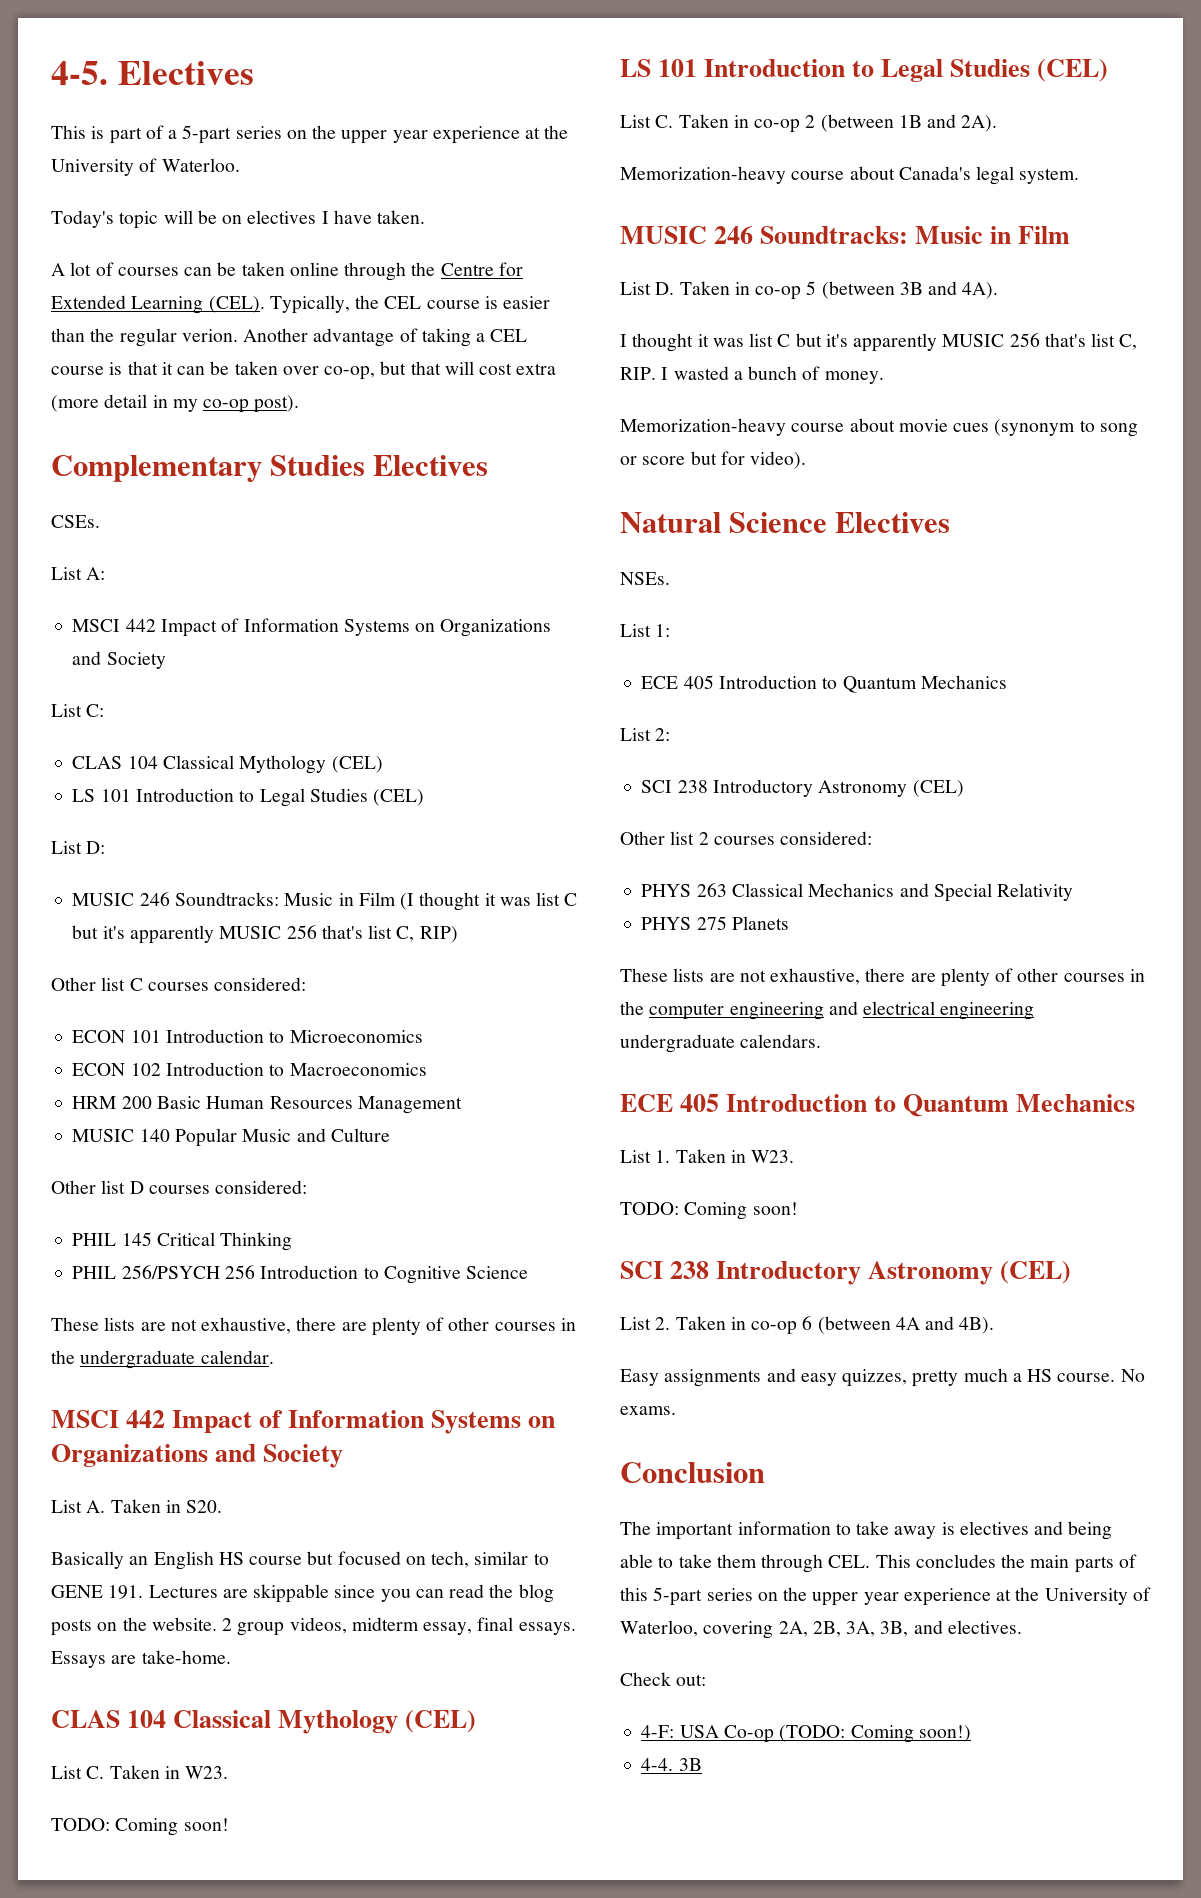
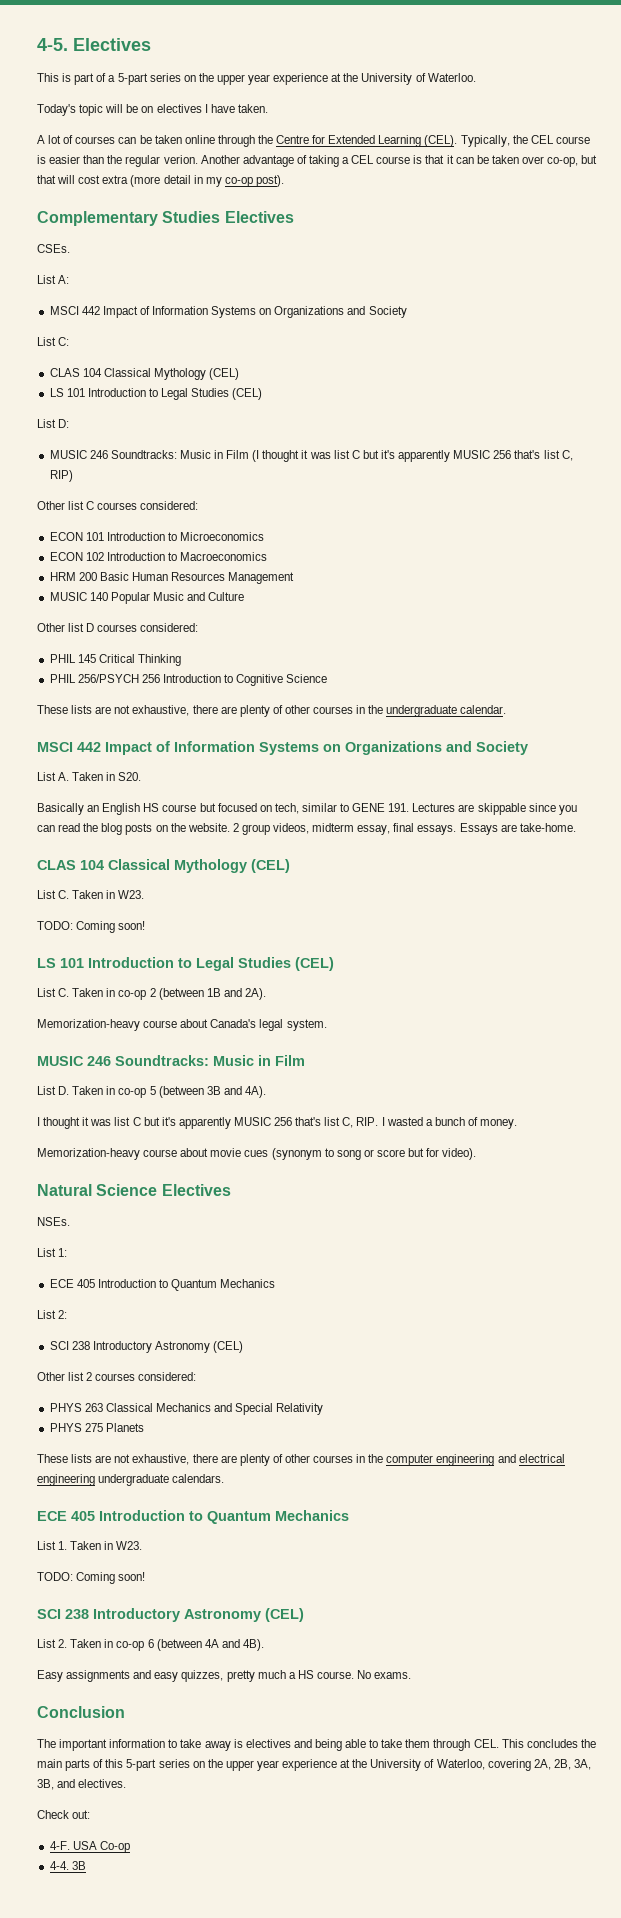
- 4-F: USA Co-op (TODO: Coming soon!)
+ 4-F. USA Co-op

